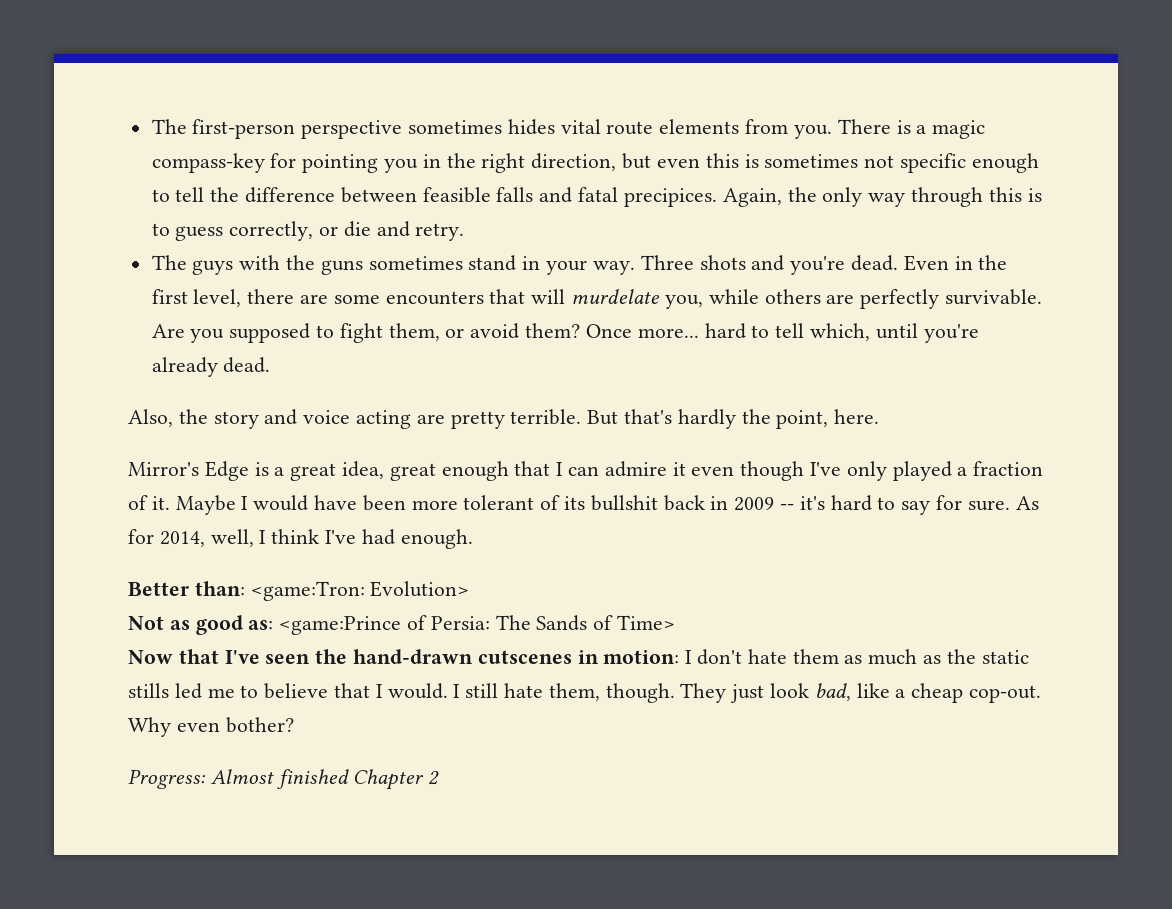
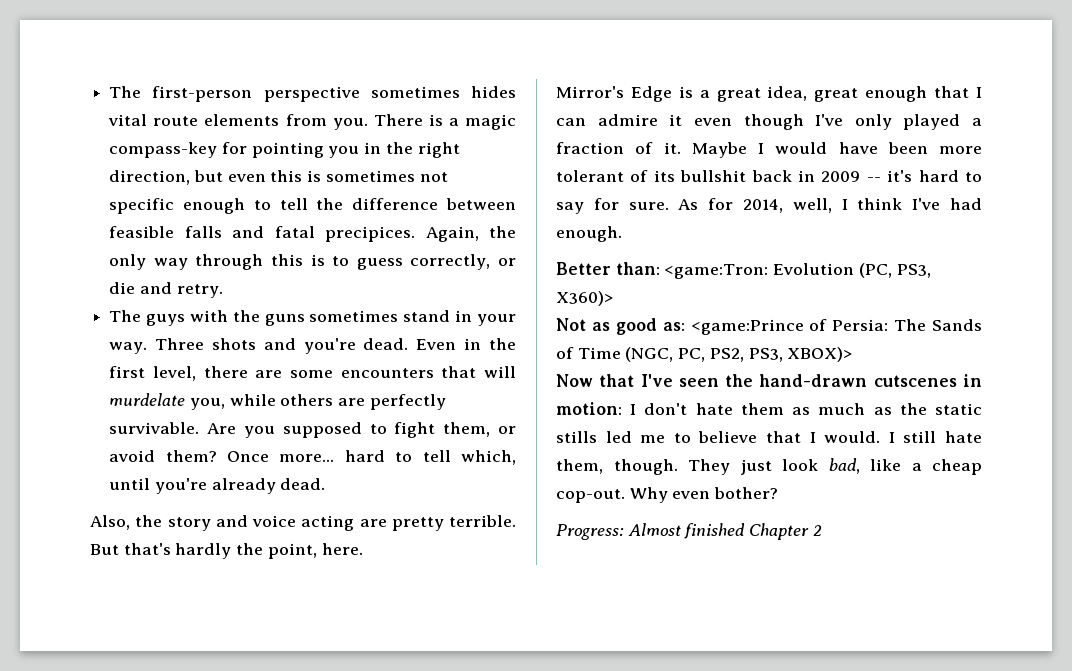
- Better than: <game:Tron: Evolution>
+ Better than: <game:Tron: Evolution (PC, PS3, X360)>
- Not as good as: <game:Prince of Persia: The Sands of Time>
+ Not as good as: <game:Prince of Persia: The Sands of Time (NGC, PC, PS2, PS3, XBOX)>

